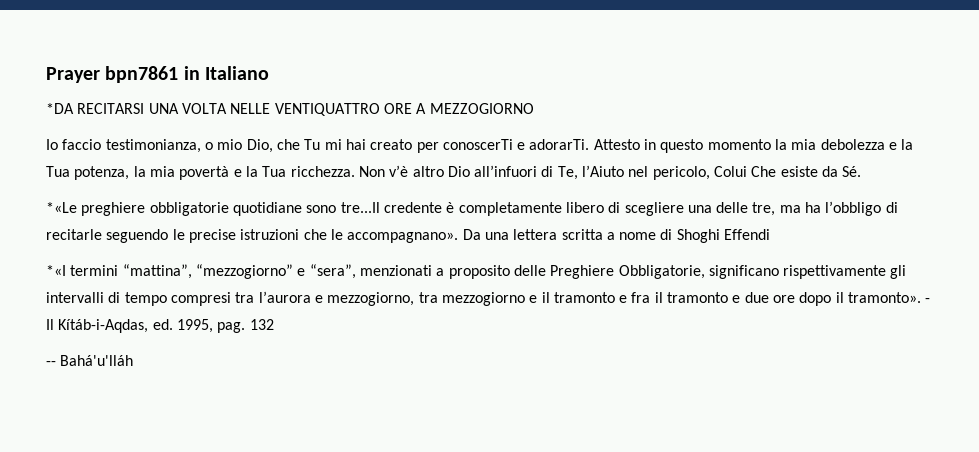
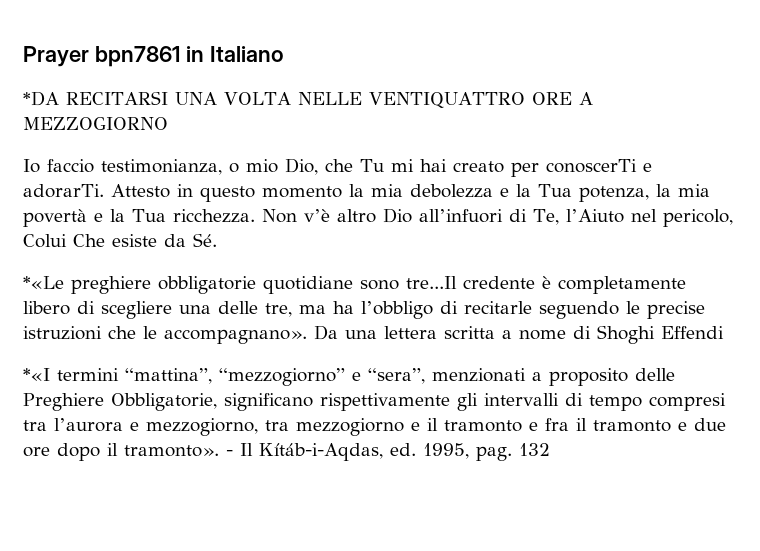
- -- Bahá'u'lláh

